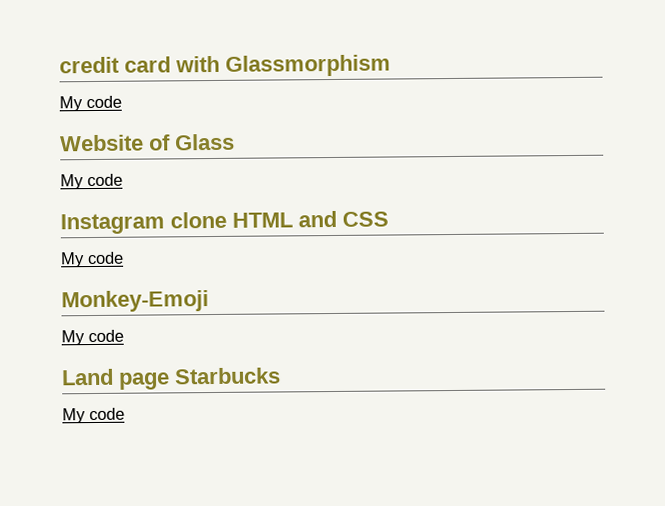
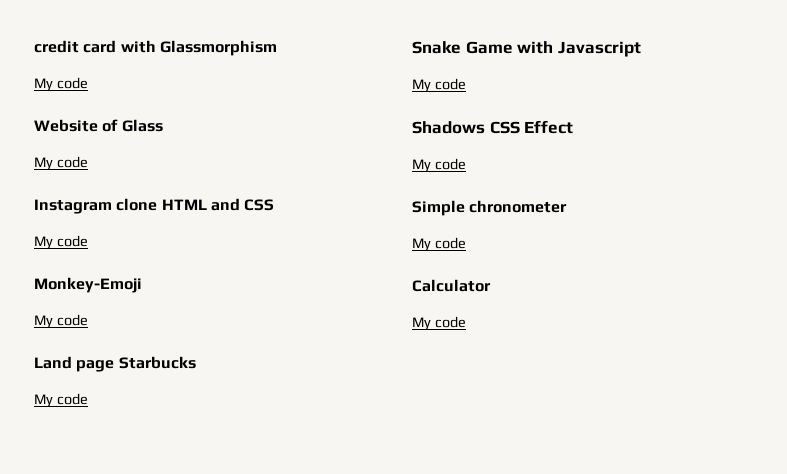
+ Snake Game with Javascript
+ My code
+ Shadows CSS Effect
+ My code
+ Simple chronometer
+ My code
+ Calculator
+ My code

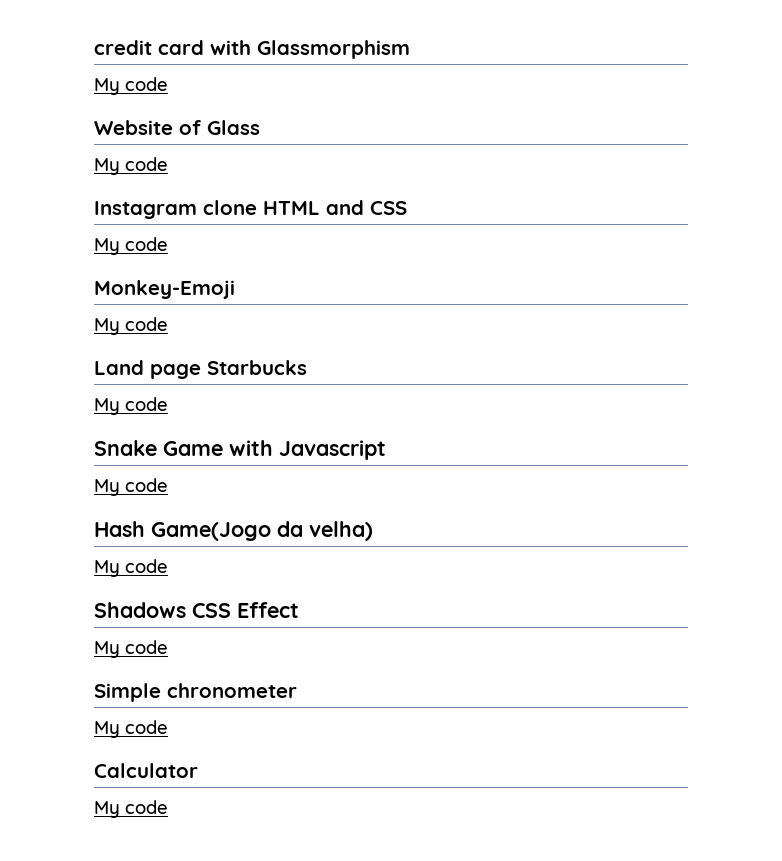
+ Hash Game(Jogo da velha)
+ My code

